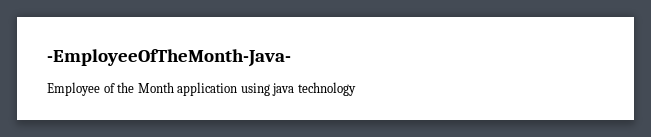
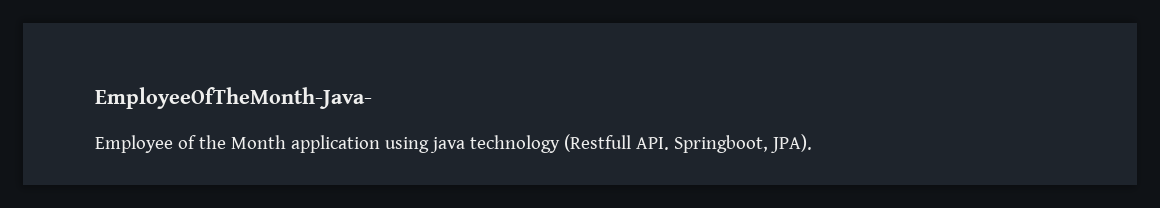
- -EmployeeOfTheMonth-Java-
+ EmployeeOfTheMonth-Java-
- Employee of the Month application using java technology
+ Employee of the Month application using java technology (Restfull API. Springboot, JPA).

